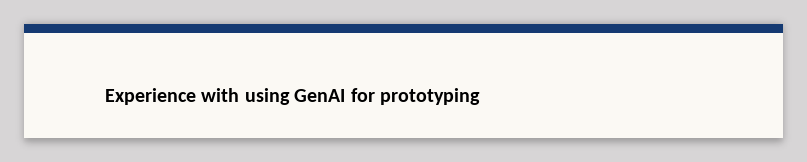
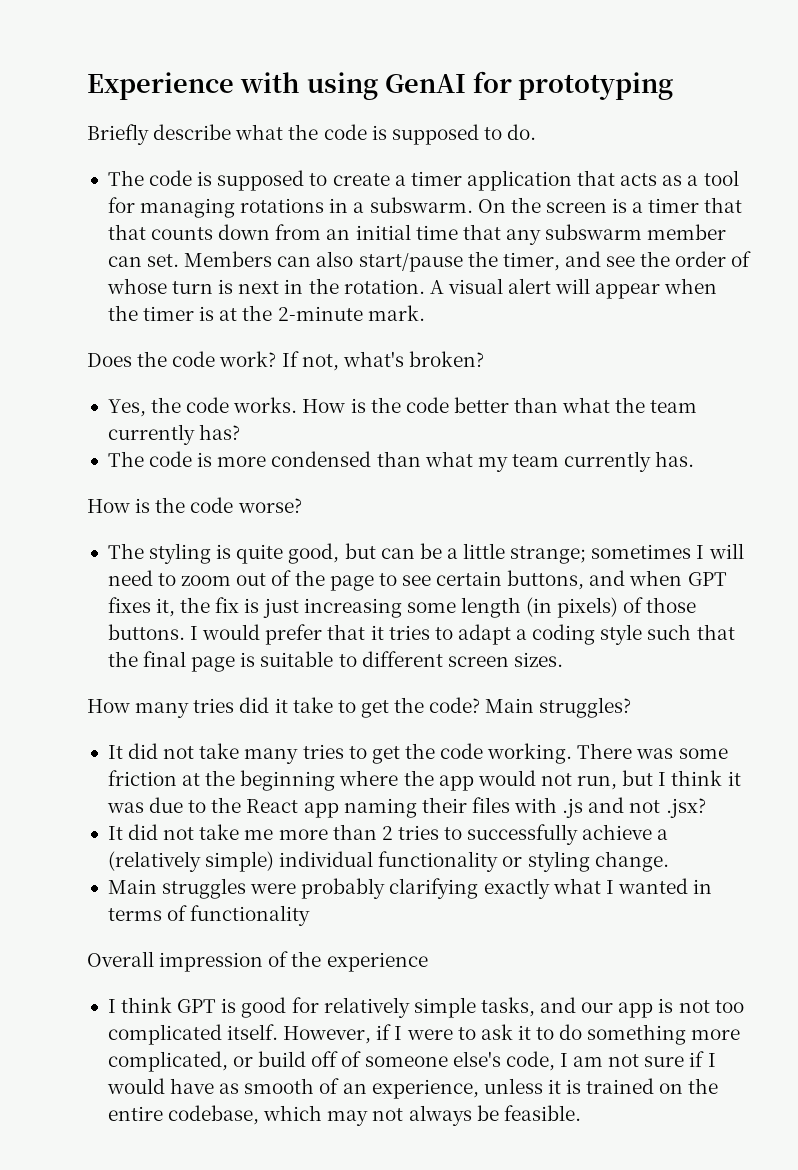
+ Briefly describe what the code is supposed to do.
+ The code is supposed to create a timer application that acts as a tool for managing rotations in a subswarm. On the screen is a timer that that counts down from an initial time that any subswarm member can set. Members can also start/pause the timer, and see the order of whose turn is next in the rotation. A visual alert will appear when the timer is at the 2-minute mark.
+ Does the code work? If not, what's broken?
+ Yes, the code works. How is the code better than what the team currently has?
+ The code is more condensed than what my team currently has.
+ How is the code worse?
+ The styling is quite good, but can be a little strange; sometimes I will need to zoom out of the page to see certain buttons, and when GPT fixes it, the fix is just increasing some length (in pixels) of those buttons. I would prefer that it tries to adapt a coding style such that the final page is suitable to different screen sizes.
+ How many tries did it take to get the code? Main struggles?
+ It did not take many tries to get the code working. There was some friction at the beginning where the app would not run, but I think it was due to the React app naming their files with .js and not .jsx?
+ It did not take me more than 2 tries to successfully achieve a (relatively simple) individual functionality or styling change.
+ Main struggles were probably clarifying exactly what I wanted in terms of functionality
+ Overall impression of the experience
+ I think GPT is good for relatively simple tasks, and our app is not too complicated itself. However, if I were to ask it to do something more complicated, or build off of someone else's code, I am not sure if I would have as smooth of an experience, unless it is trained on the entire codebase, which may not always be feasible.

